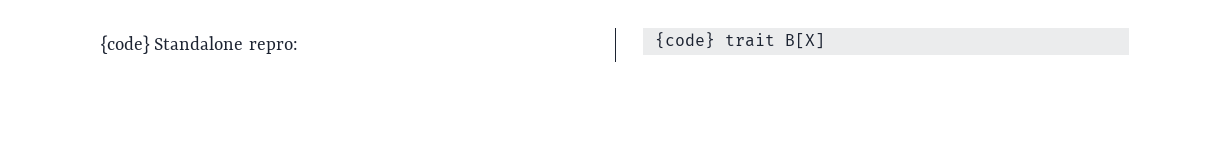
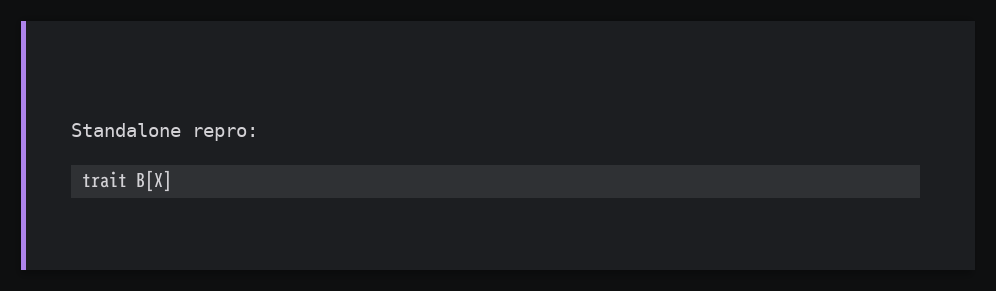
- {code} Standalone repro:
+ Standalone repro:
- {code} trait B[X]
+ trait B[X]

